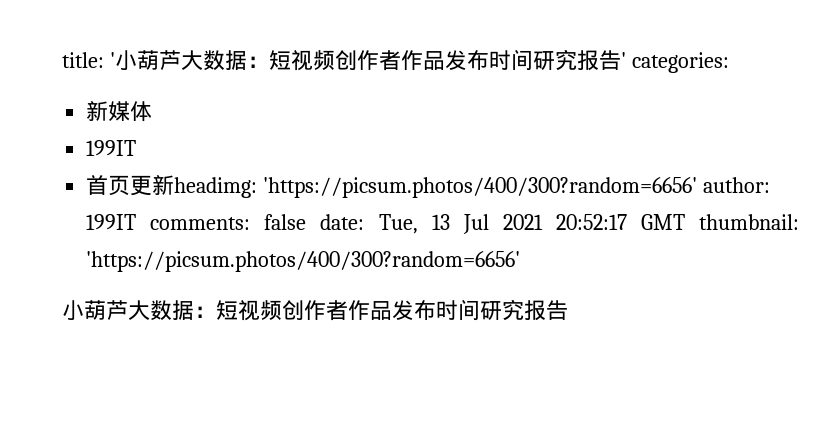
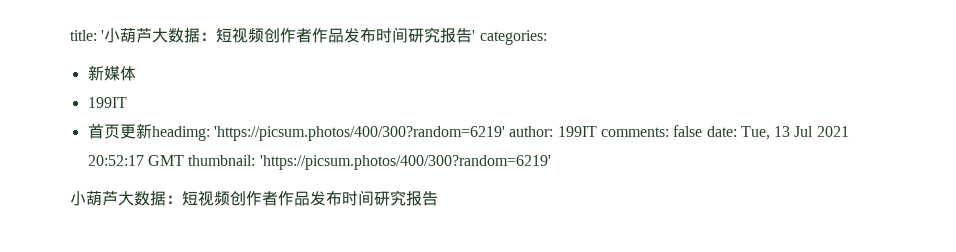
- 首页更新headimg: 'https://picsum.photos/400/300?random=6656' author: 199IT comments: false date: Tue, 13 Jul 2021 20:52:17 GMT thumbnail: 'https://picsum.photos/400/300?random=6656'
+ 首页更新headimg: 'https://picsum.photos/400/300?random=6219' author: 199IT comments: false date: Tue, 13 Jul 2021 20:52:17 GMT thumbnail: 'https://picsum.photos/400/300?random=6219'

